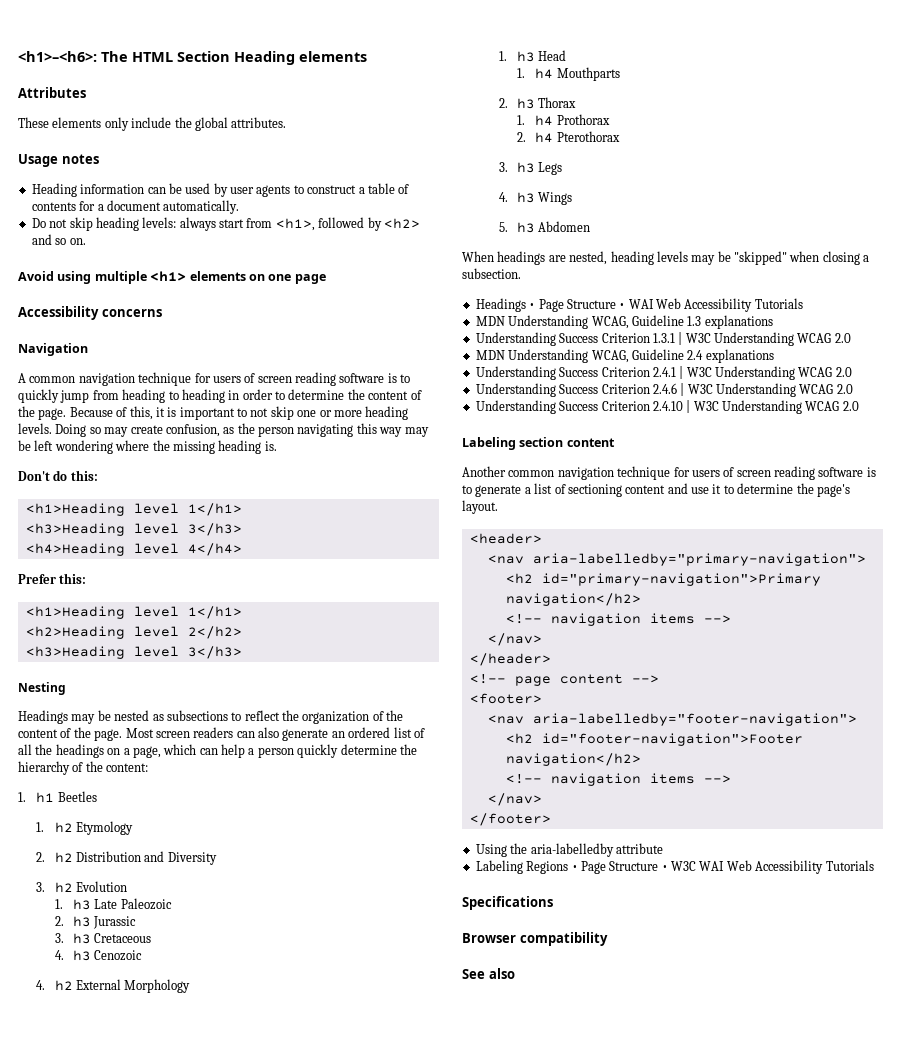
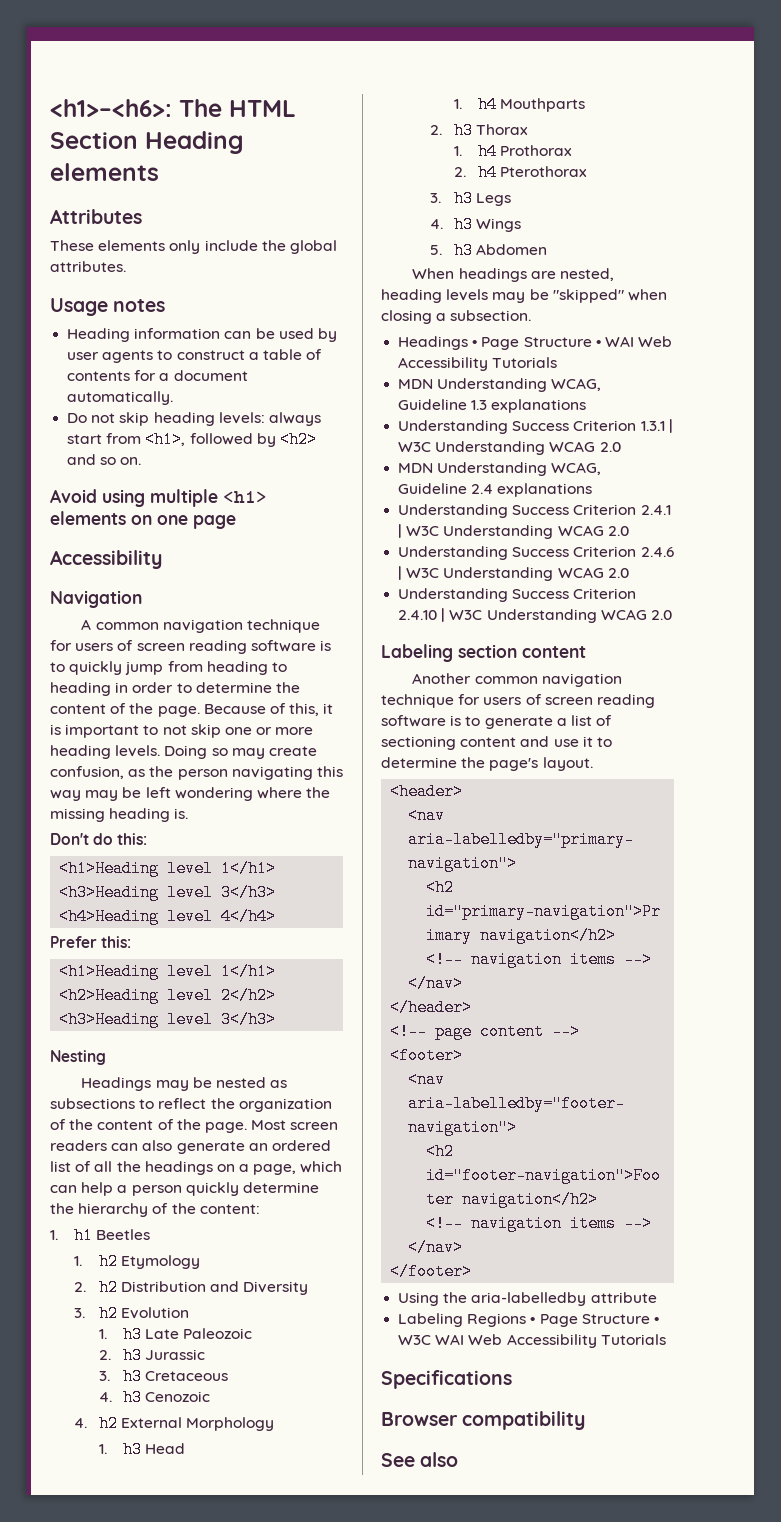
  Avoid using multiple <h1> elements on one page
- Accessibility concerns
+ Accessibility

